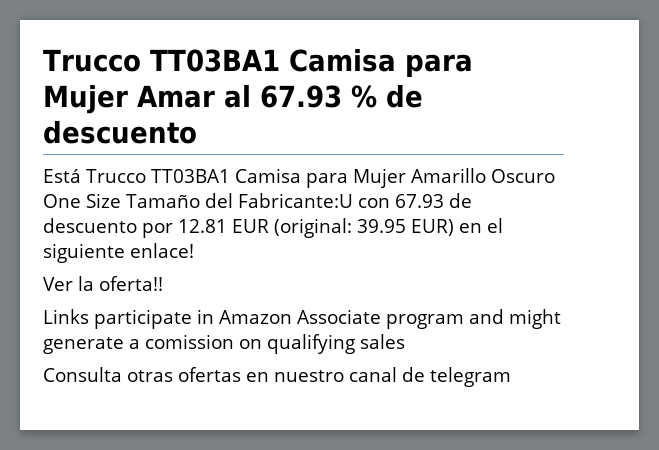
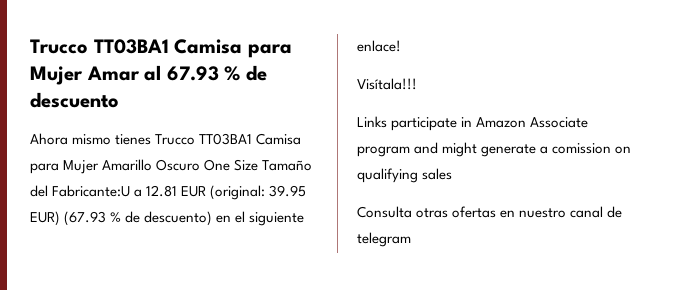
- Está Trucco TT03BA1 Camisa para Mujer Amarillo Oscuro One Size Tamaño del Fabricante:U con 67.93 de descuento por 12.81 EUR (original: 39.95 EUR) en el siguiente enlace!
+ Ahora mismo tienes Trucco TT03BA1 Camisa para Mujer Amarillo Oscuro One Size Tamaño del Fabricante:U a 12.81 EUR (original: 39.95 EUR) (67.93 % de descuento) en el siguiente enlace!
- Ver la oferta!!
+ Visítala!!!

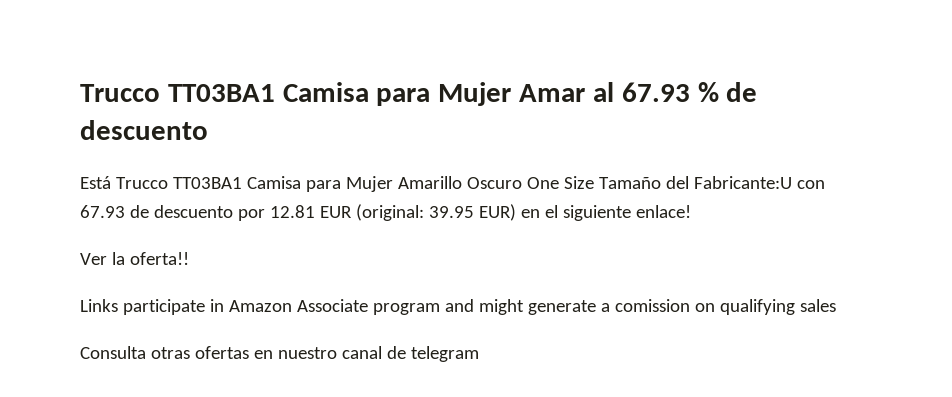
- Ahora mismo tienes Trucco TT03BA1 Camisa para Mujer Amarillo Oscuro One Size Tamaño del Fabricante:U a 12.81 EUR (original: 39.95 EUR) (67.93 % de descuento) en el siguiente enlace!
+ Está Trucco TT03BA1 Camisa para Mujer Amarillo Oscuro One Size Tamaño del Fabricante:U con 67.93 de descuento por 12.81 EUR (original: 39.95 EUR) en el siguiente enlace!
- Visítala!!!
+ Ver la oferta!!

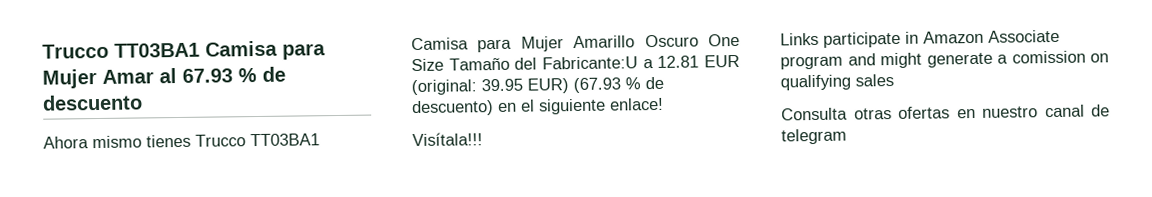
- Está Trucco TT03BA1 Camisa para Mujer Amarillo Oscuro One Size Tamaño del Fabricante:U con 67.93 de descuento por 12.81 EUR (original: 39.95 EUR) en el siguiente enlace!
+ Ahora mismo tienes Trucco TT03BA1 Camisa para Mujer Amarillo Oscuro One Size Tamaño del Fabricante:U a 12.81 EUR (original: 39.95 EUR) (67.93 % de descuento) en el siguiente enlace!
- Ver la oferta!!
+ Visítala!!!

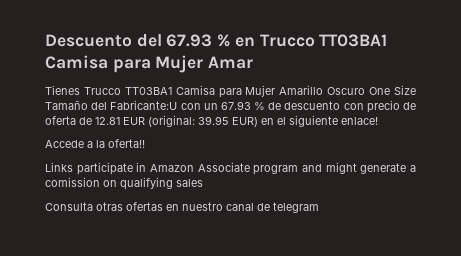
- Trucco TT03BA1 Camisa para Mujer Amar al 67.93 % de descuento
- Ahora mismo tienes Trucco TT03BA1 Camisa para Mujer Amarillo Oscuro One Size Tamaño del Fabricante:U a 12.81 EUR (original: 39.95 EUR) (67.93 % de descuento) en el siguiente enlace!
+ Descuento del 67.93 % en Trucco TT03BA1 Camisa para Mujer Amar
+ Tienes Trucco TT03BA1 Camisa para Mujer Amarillo Oscuro One Size Tamaño del Fabricante:U con un 67.93 % de descuento con precio de oferta de 12.81 EUR (original: 39.95 EUR) en el siguiente enlace!
- Visítala!!!
+ Accede a la oferta!!

